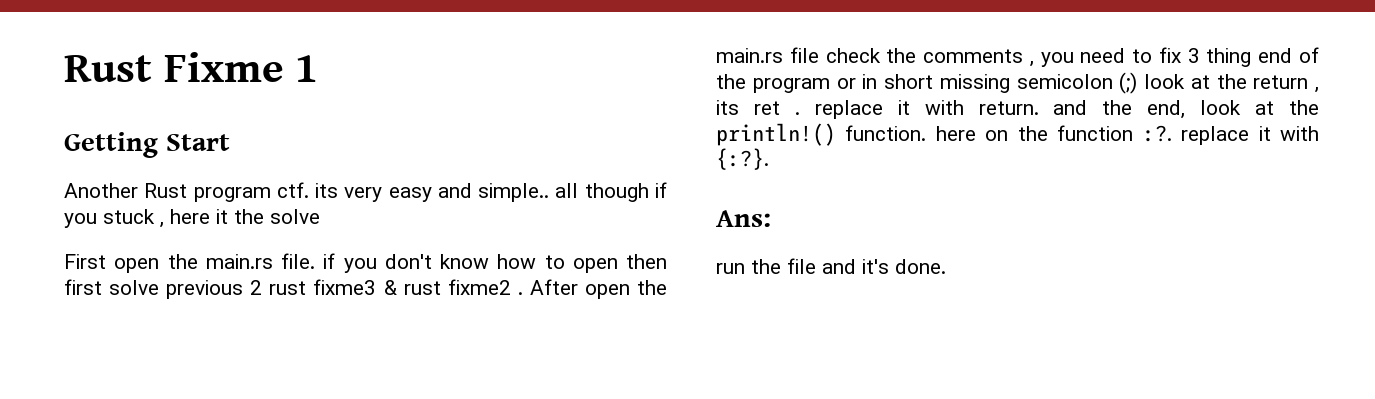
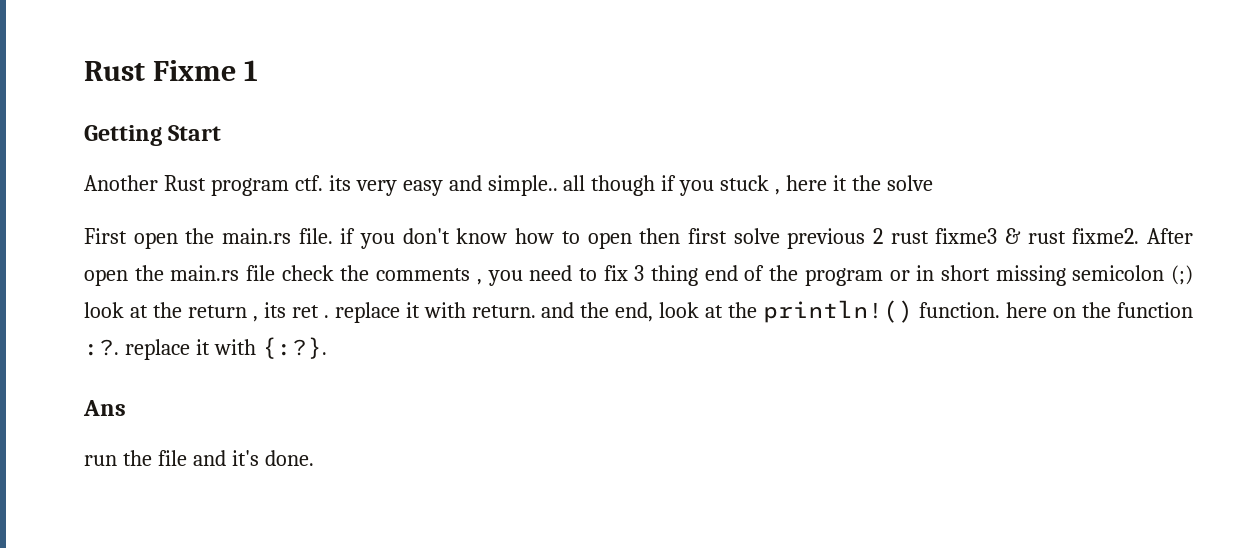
- First open the main.rs file. if you don't know how to open then first solve previous 2 rust fixme3 & rust fixme2 .
+ First open the main.rs file. if you don't know how to open then first solve previous 2 rust fixme3 & rust fixme2.
- Ans:
+ Ans

